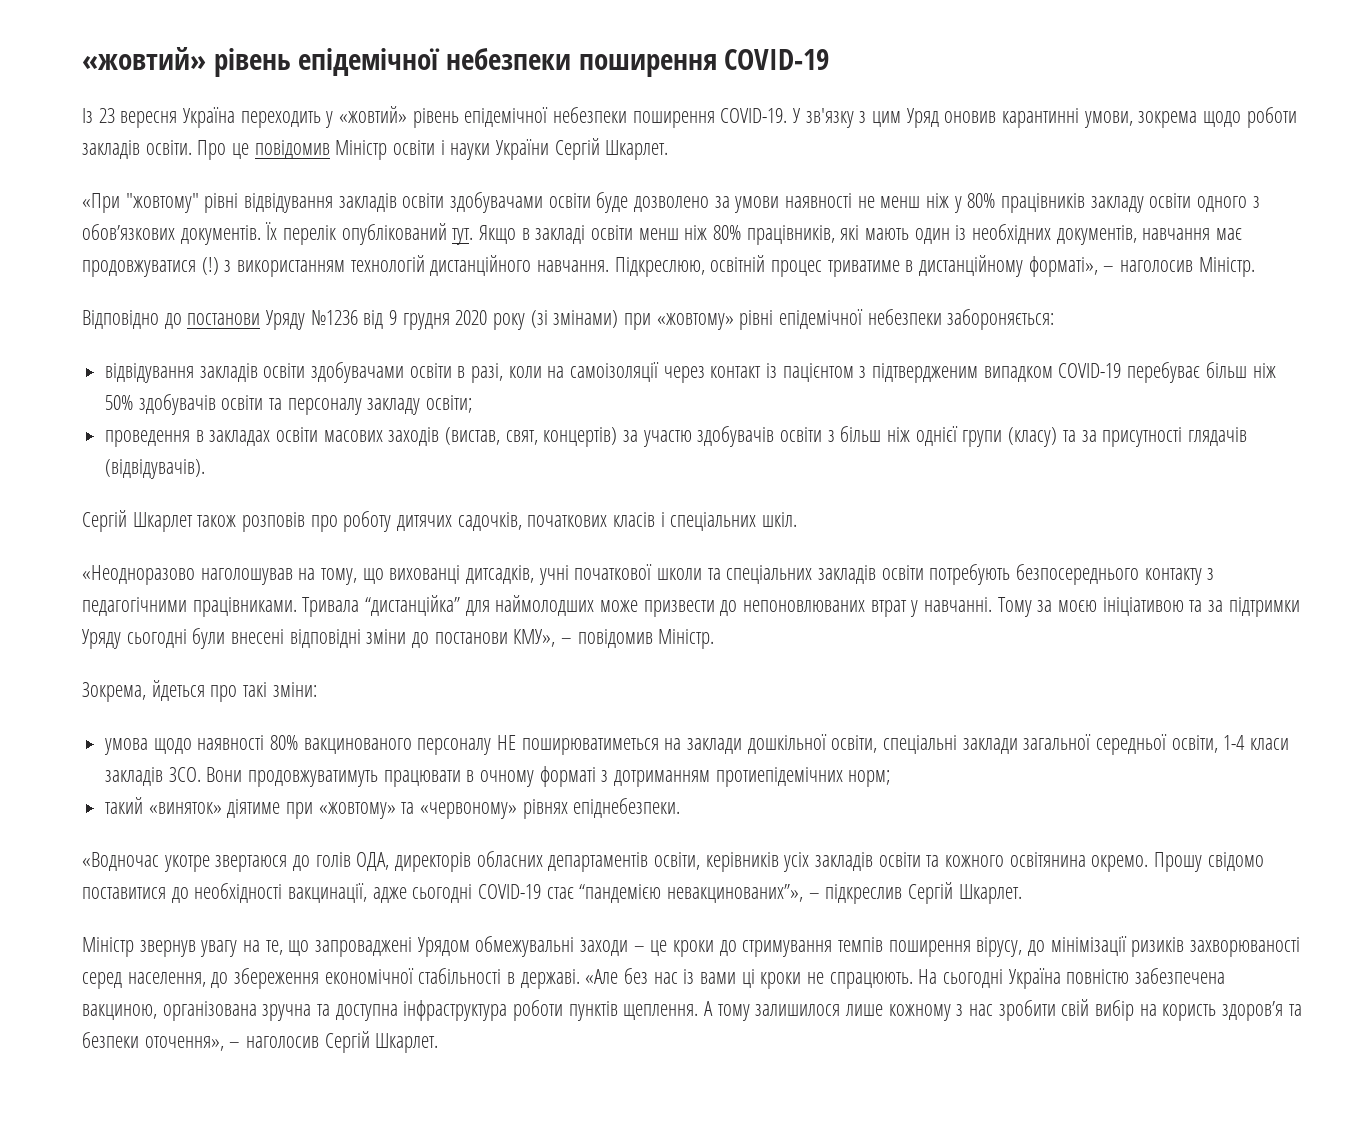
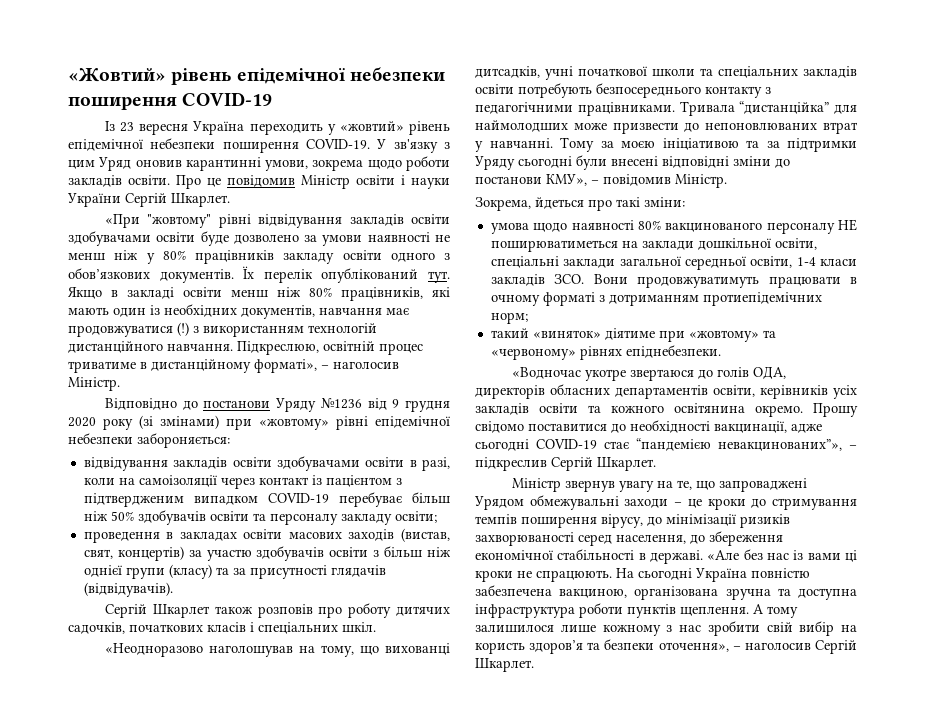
- «жовтий» рівень епідемічної небезпеки поширення COVID-19
+ «Жовтий» рівень епідемічної небезпеки поширення COVID-19

